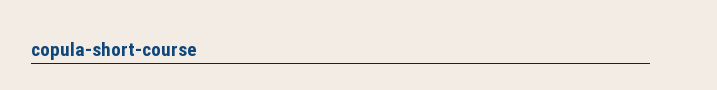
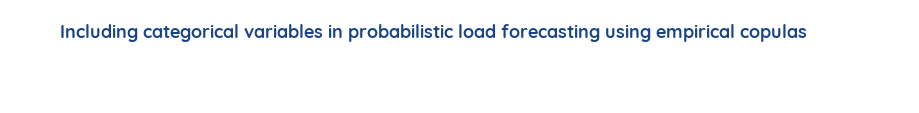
- copula-short-course
+ Including categorical variables in probabilistic load forecasting using empirical copulas

